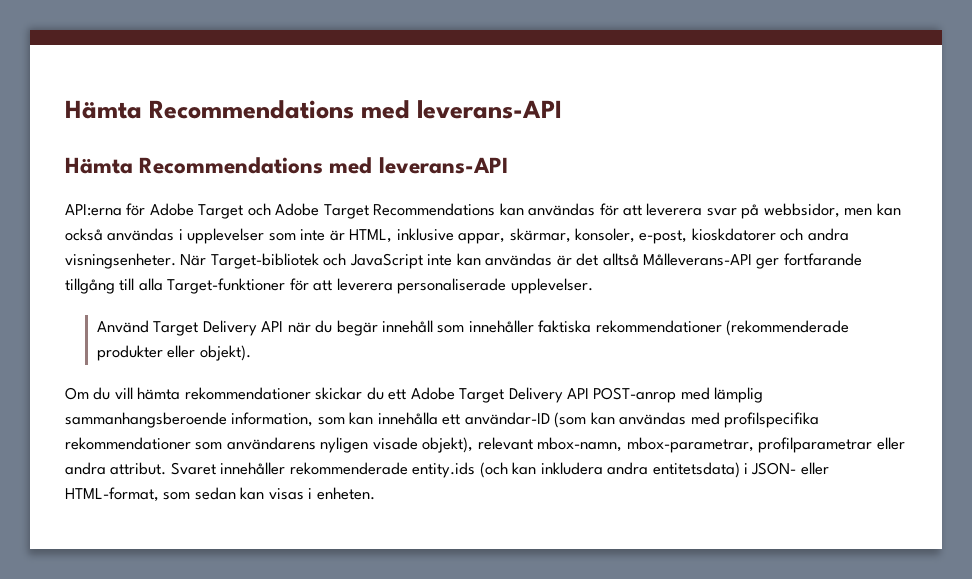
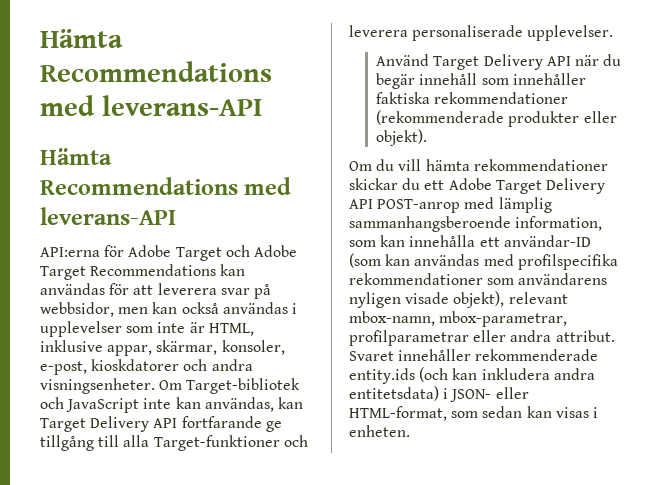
- När Target-bibliotek och JavaScript inte kan användas är det alltså Målleverans-API ger fortfarande tillgång till alla Target-funktioner för att leverera personaliserade upplevelser.
+ Om Target-bibliotek och JavaScript inte kan användas, kan Target Delivery API fortfarande ge tillgång till alla Target-funktioner och leverera personaliserade upplevelser.

